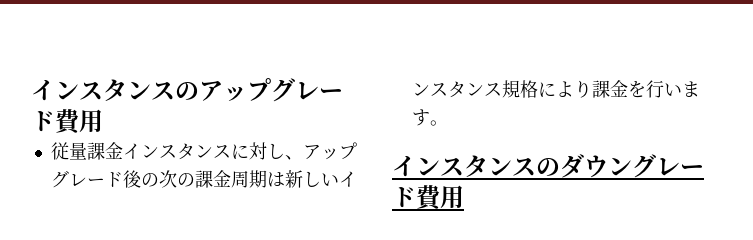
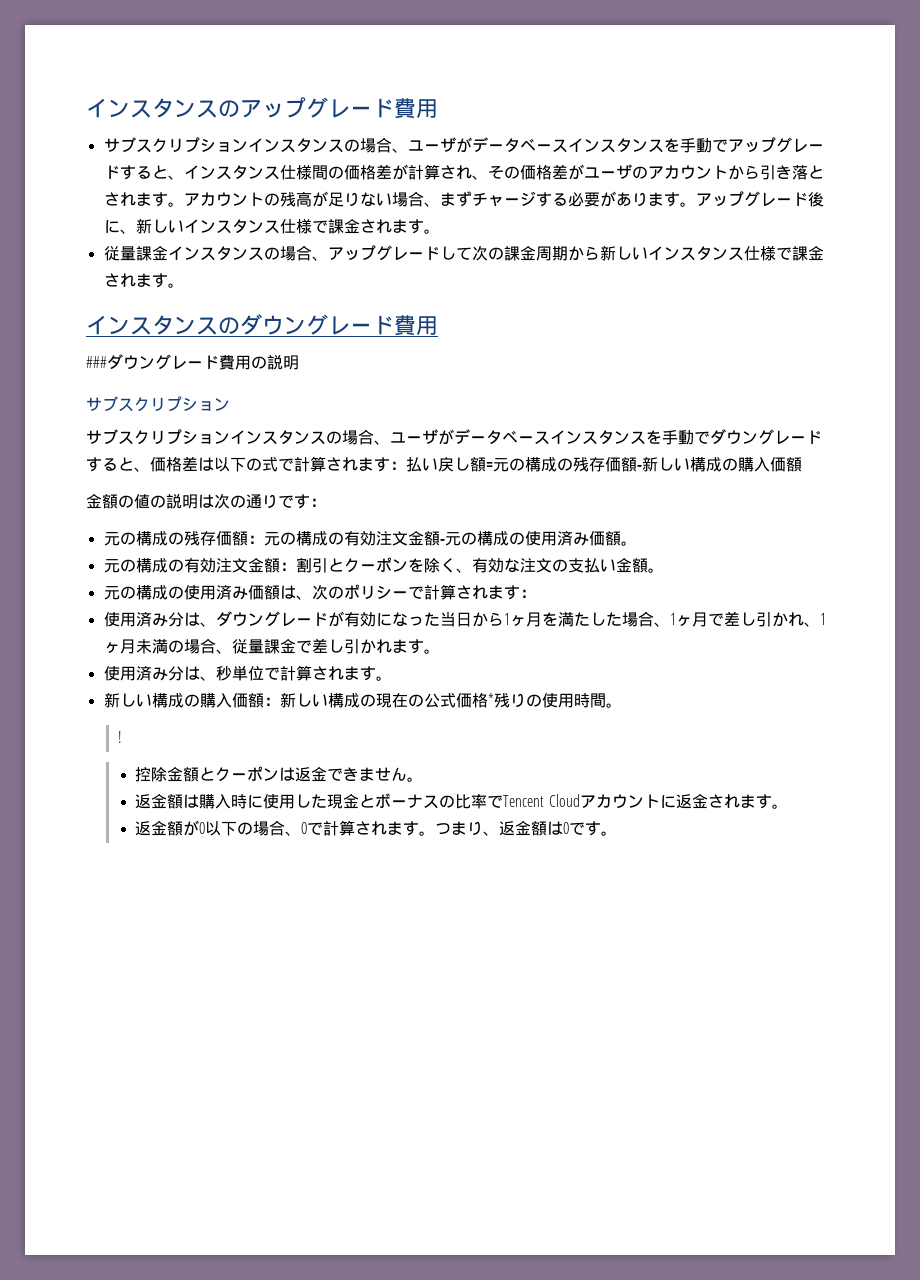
+ サブスクリプションインスタンスの場合、ユーザがデータベースインスタンスを手動でアップグレードすると、インスタンス仕様間の価格差が計算され、その価格差がユーザのアカウントから引き落とされます。アカウントの残高が足りない場合、まずチャージする必要があります。アップグレード後に、新しいインスタンス仕様で課金されます。
- 従量課金インスタンスに対し、アップグレード後の次の課金周期は新しいインスタンス規格により課金を行います。
+ 従量課金インスタンスの場合、アップグレードして次の課金周期から新しいインスタンス仕様で課金されます。
+ ###ダウングレード費用の説明
+ サブスクリプション
+ サブスクリプションインスタンスの場合、ユーザがデータベースインスタンスを手動でダウングレードすると、価格差は以下の式で計算されます：払い戻し額=元の構成の残存価額-新しい構成の購入価額
+ 金額の値の説明は次の通りです：
+ 元の構成の残存価額：元の構成の有効注文金額-元の構成の使用済み価額。
+ 元の構成の有効注文金額：割引とクーポンを除く、有効な注文の支払い金額。
+ 元の構成の使用済み価額は、次のポリシーで計算されます：
+ 使用済み分は、ダウングレードが有効になった当日から1ヶ月を満たした場合、1ヶ月で差し引かれ、1ヶ月未満の場合、従量課金で差し引かれます。
+ 使用済み分は、秒単位で計算されます。
+ 新しい構成の購入価額：新しい構成の現在の公式価格*残りの使用時間。
+ !
+ 控除金額とクーポンは返金できません。
+ 返金額は購入時に使用した現金とボーナスの比率でTencent Cloudアカウントに返金されます。
+ 返金額が0以下の場合、0で計算されます。つまり、返金額は0です。

